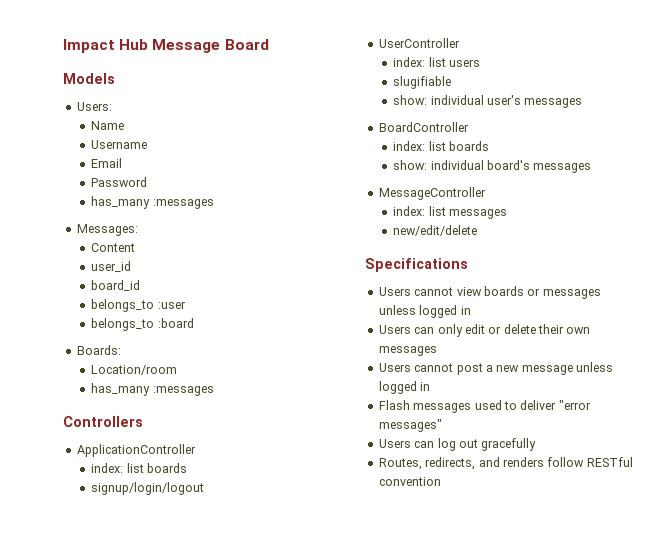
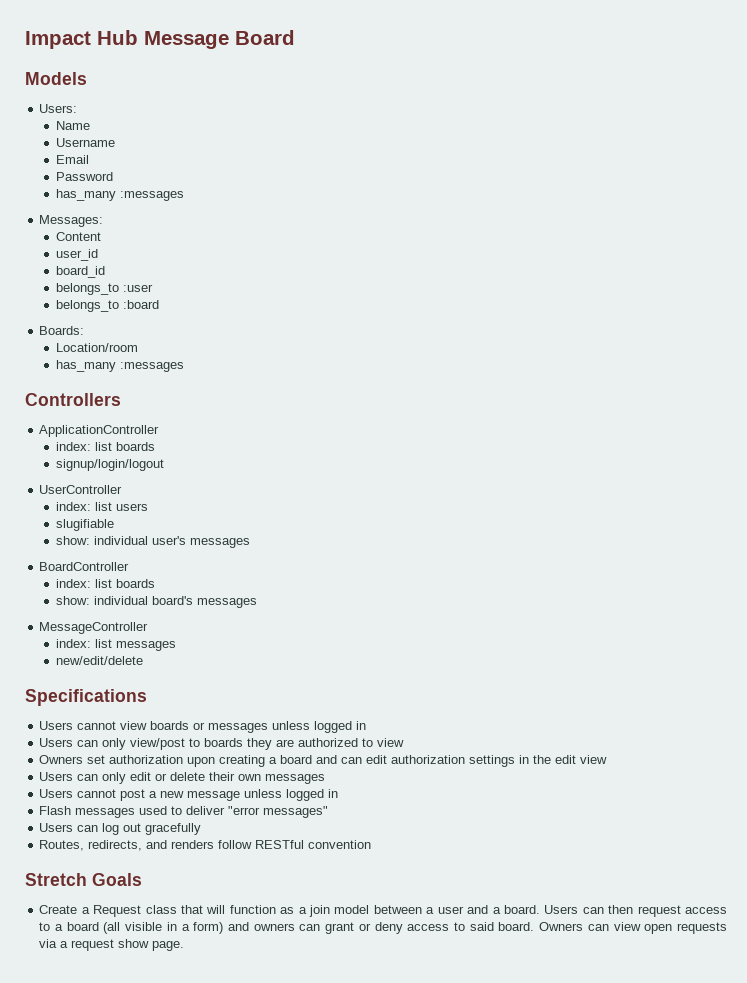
+ Users can only view/post to boards they are authorized to view
+ Owners set authorization upon creating a board and can edit authorization settings in the edit view
+ Stretch Goals
+ Create a Request class that will function as a join model between a user and a board. Users can then request access to a board (all visible in a form) and owners can grant or deny access to said board. Owners can view open requests via a request show page.

